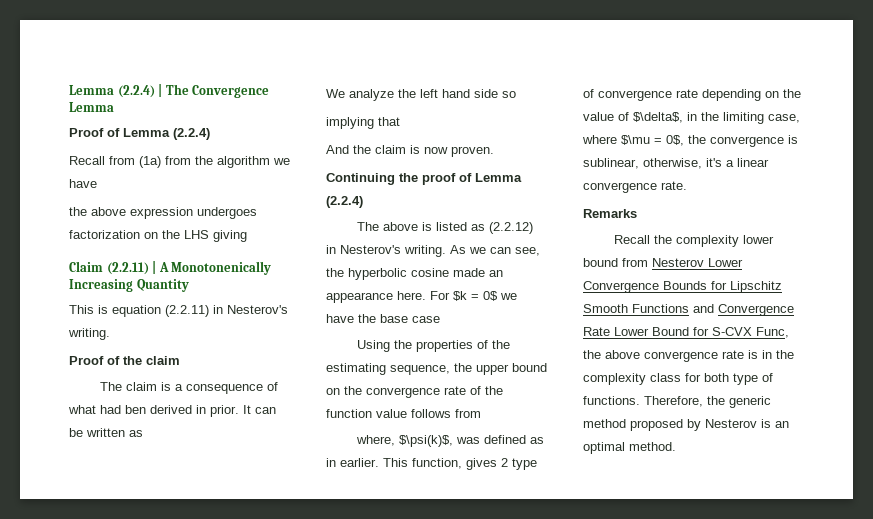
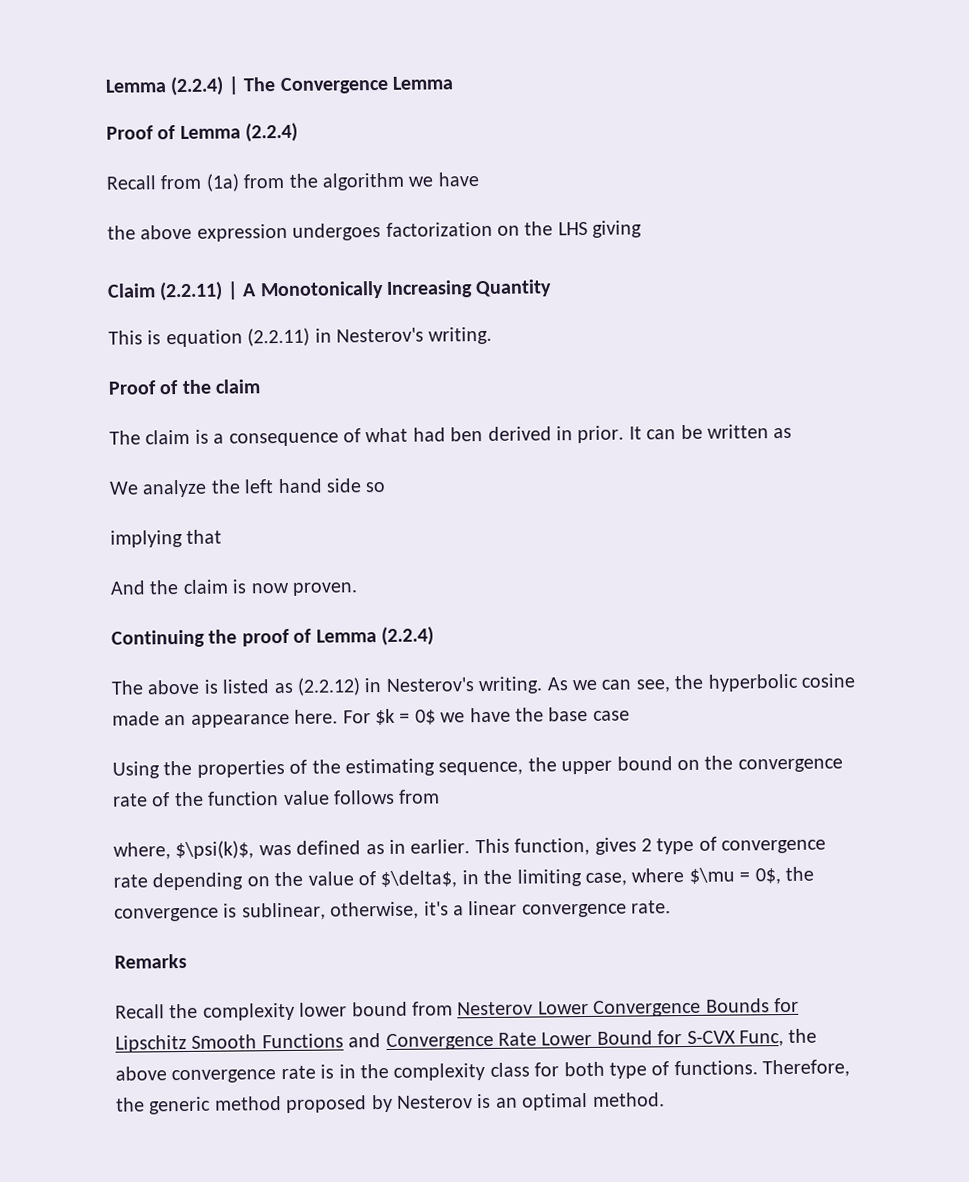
- Claim (2.2.11) | A Monotonenically Increasing Quantity
+ Claim (2.2.11) | A Monotonically Increasing Quantity

